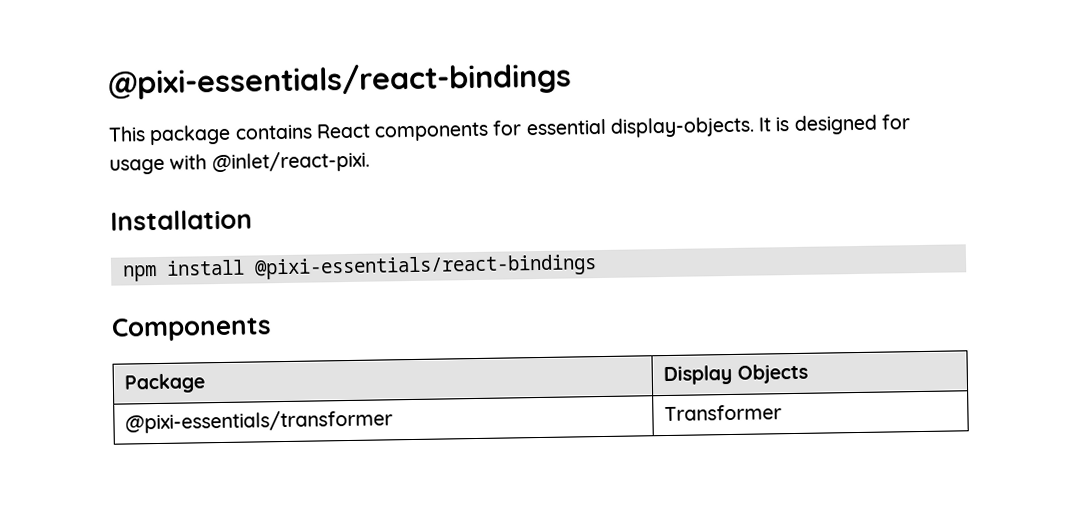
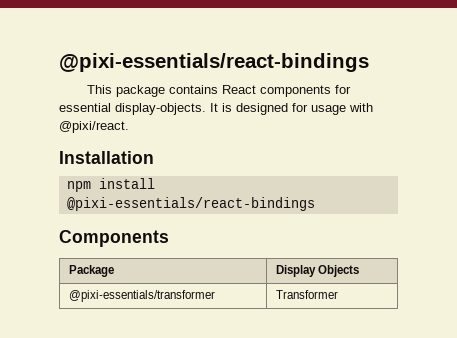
- It is designed for usage with @inlet/react-pixi.
+ It is designed for usage with @pixi/react.

